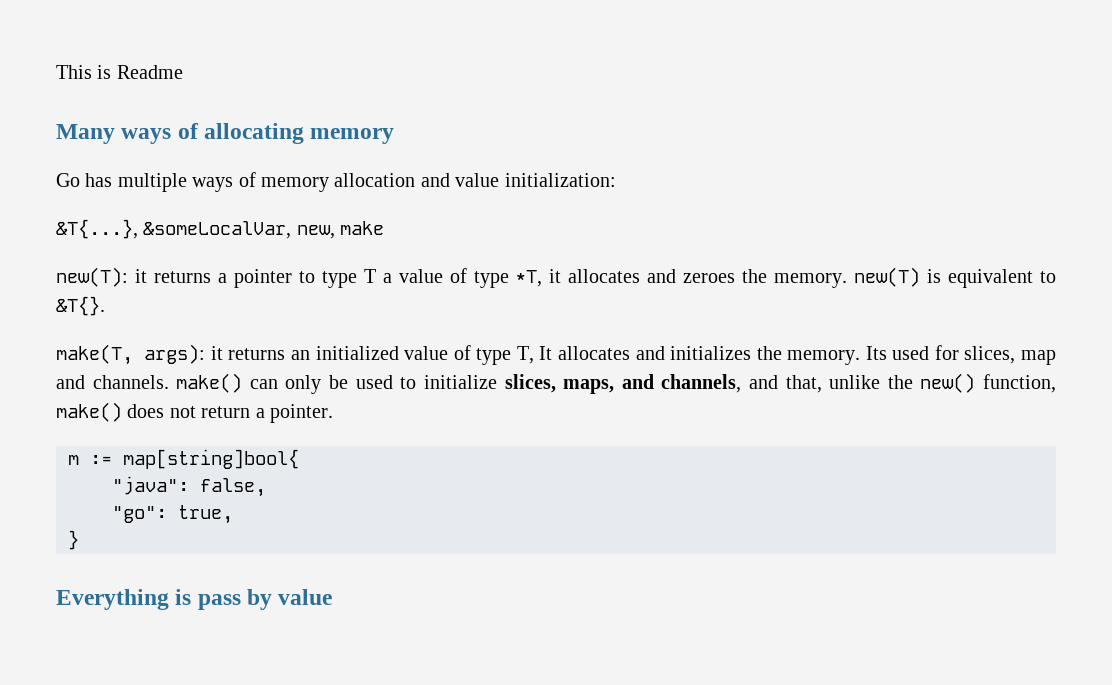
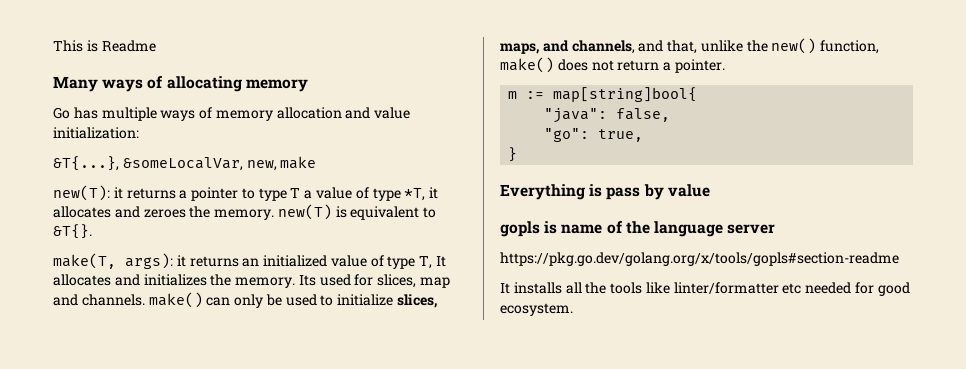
+ gopls is name of the language server
+ https://pkg.go.dev/golang.org/x/tools/gopls#section-readme
+ It installs all the tools like linter/formatter etc needed for good ecosystem.

